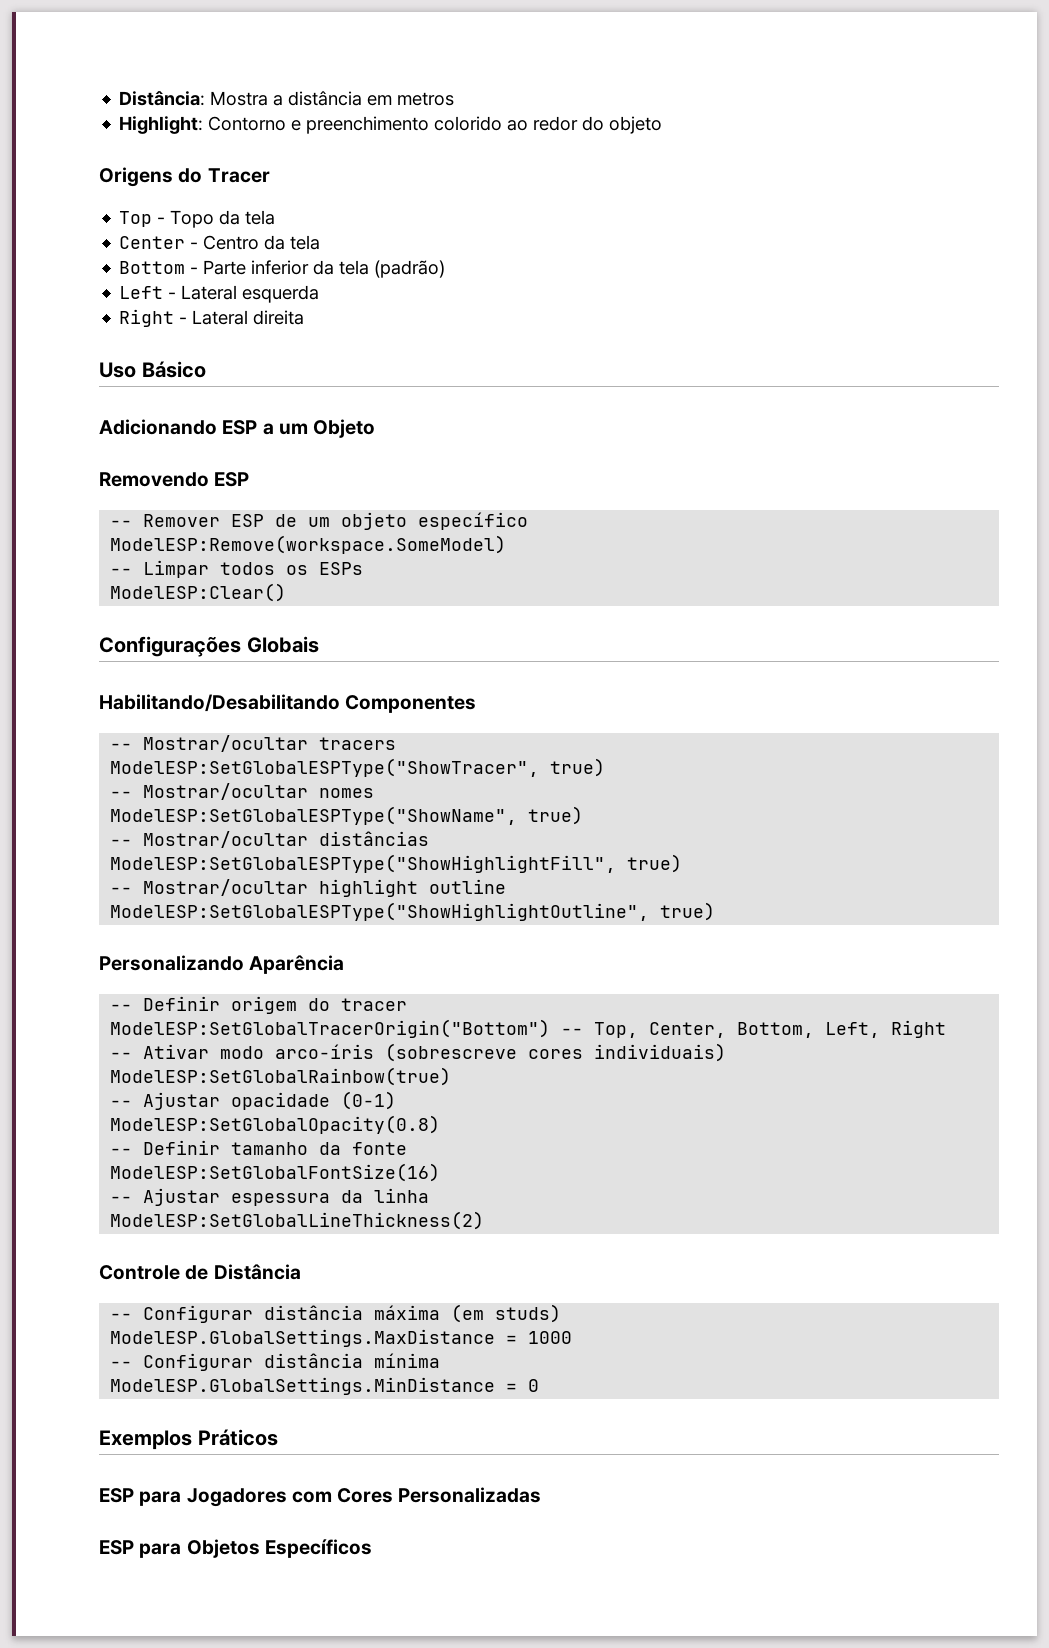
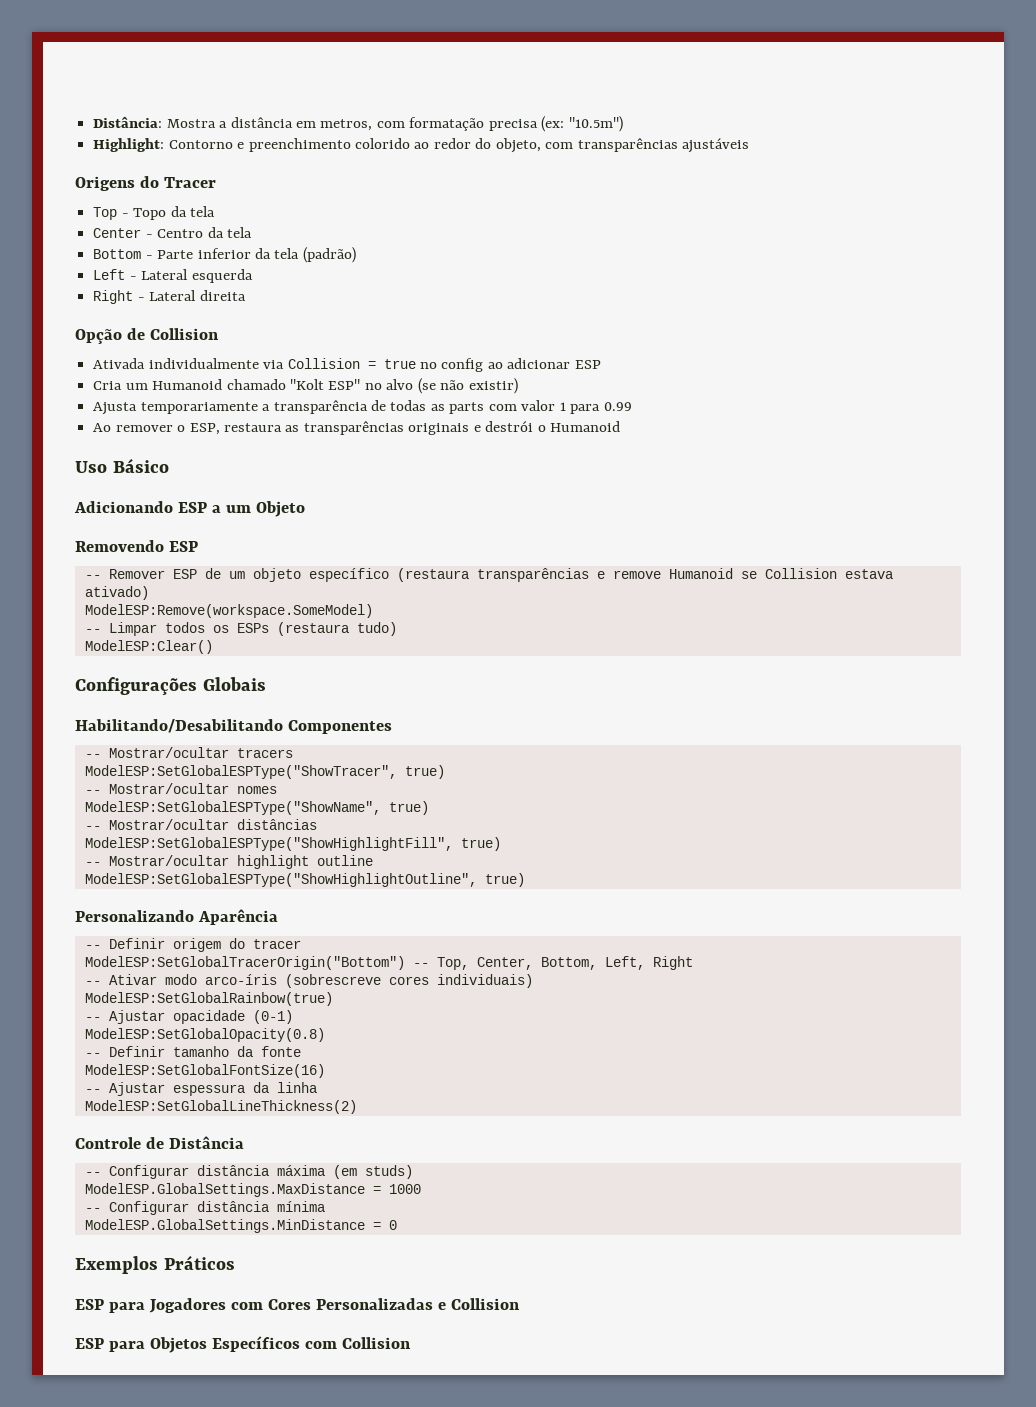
- Distância: Mostra a distância em metros
+ Distância: Mostra a distância em metros, com formatação precisa (ex: "10.5m")
- Highlight: Contorno e preenchimento colorido ao redor do objeto
+ Highlight: Contorno e preenchimento colorido ao redor do objeto, com transparências ajustáveis
+ Opção de Collision
+ Ativada individualmente via Collision = true no config ao adicionar ESP
+ Cria um Humanoid chamado "Kolt ESP" no alvo (se não existir)
+ Ajusta temporariamente a transparência de todas as parts com valor 1 para 0.99
+ Ao remover o ESP, restaura as transparências originais e destrói o Humanoid
- -- Remover ESP de um objeto específico
+ -- Remover ESP de um objeto específico (restaura transparências e remove Humanoid se Collision estava ativado)
- -- Limpar todos os ESPs
+ -- Limpar todos os ESPs (restaura tudo)
- ESP para Jogadores com Cores Personalizadas
+ ESP para Jogadores com Cores Personalizadas e Collision
- ESP para Objetos Específicos
+ ESP para Objetos Específicos com Collision

